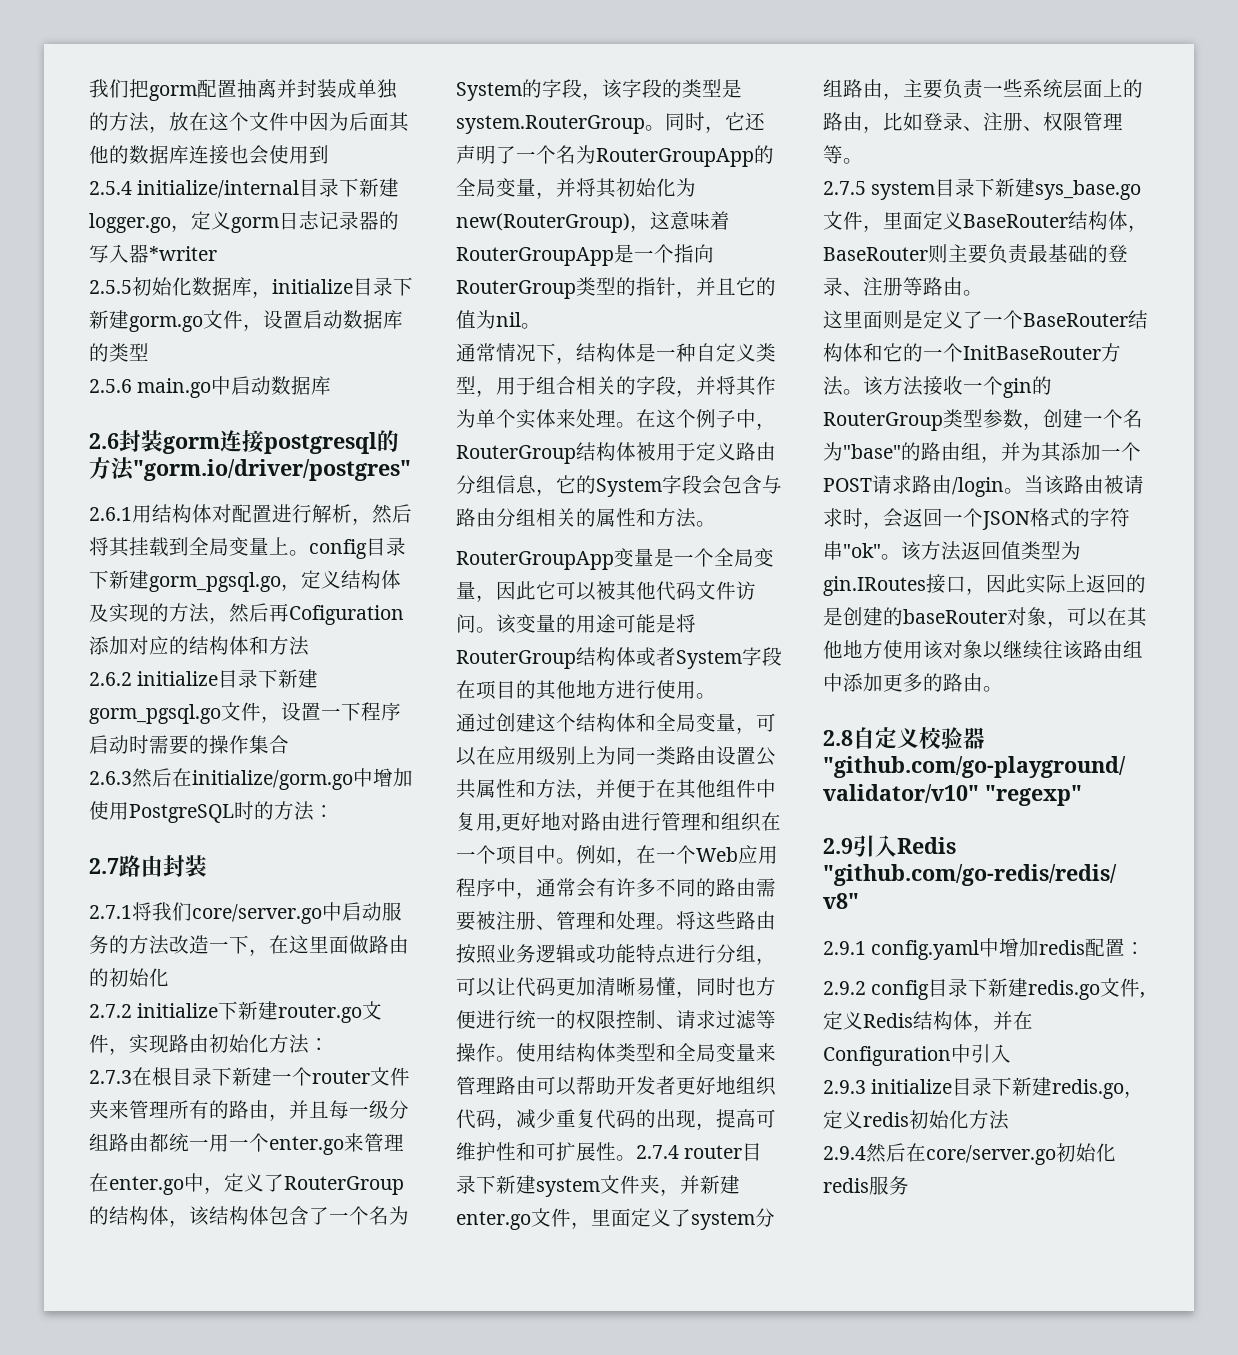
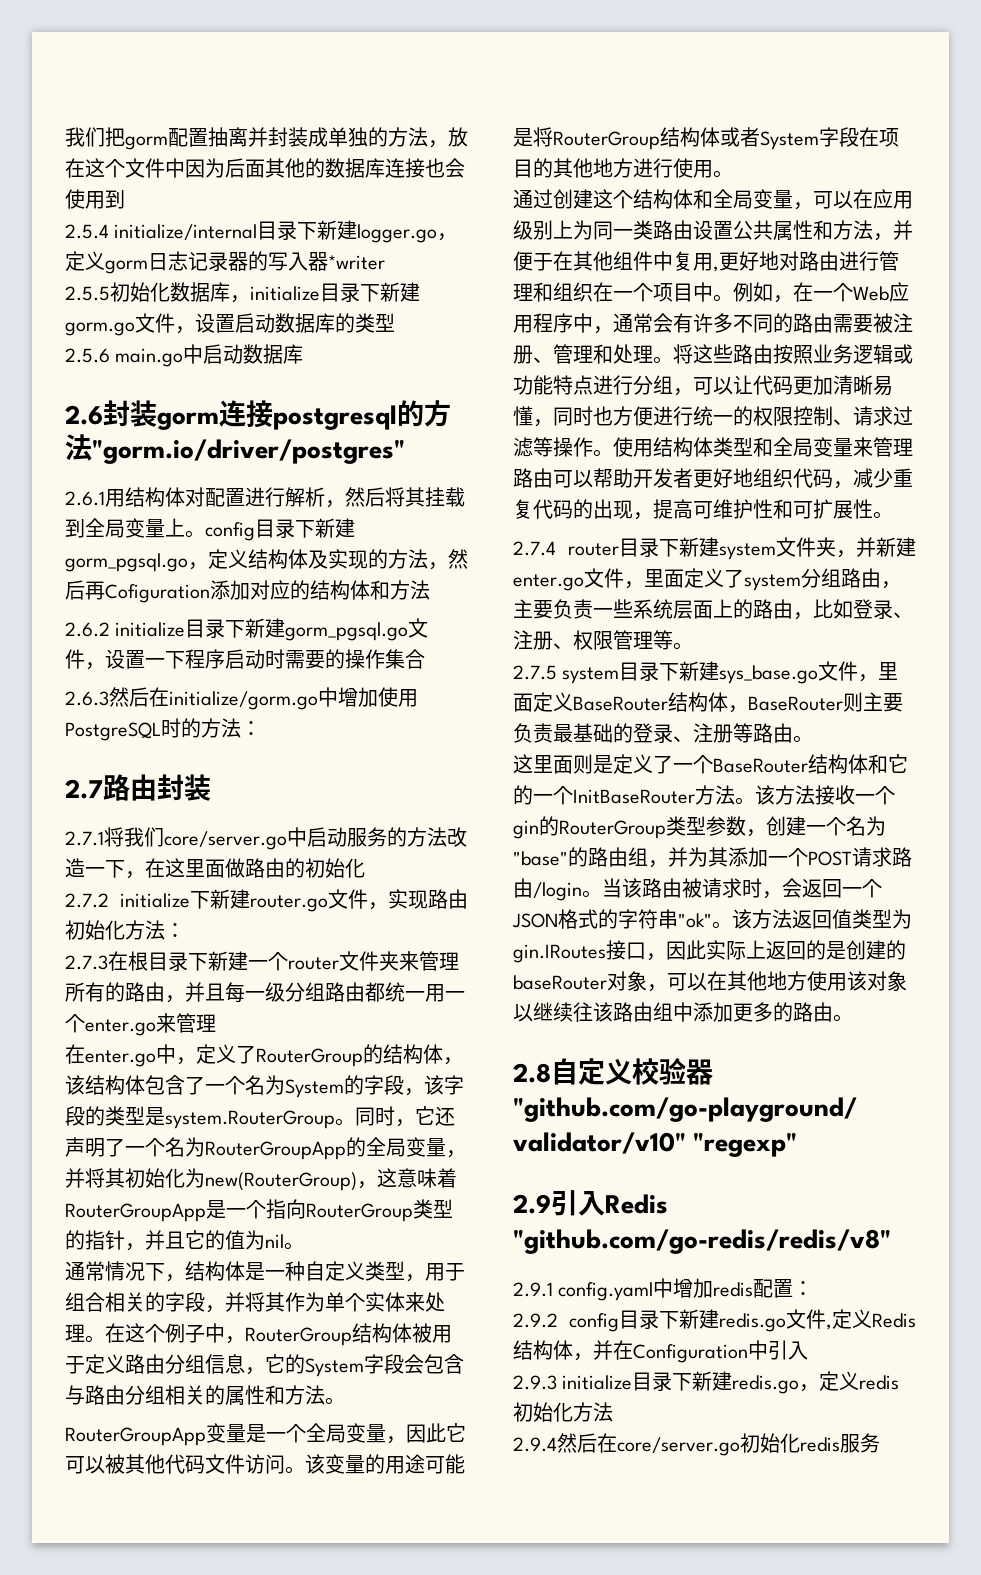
- 使用结构体类型和全局变量来管理路由可以帮助开发者更好地组织代码，减少重复代码的出现，提高可维护性和可扩展性。2.7.4 router目录下新建system文件夹，并新建enter.go文件，里面定义了system分组路由，主要负责一些系统层面上的路由，比如登录、注册、权限管理等。
+ 使用结构体类型和全局变量来管理路由可以帮助开发者更好地组织代码，减少重复代码的出现，提高可维护性和可扩展性。
+ 2.7.4 router目录下新建system文件夹，并新建enter.go文件，里面定义了system分组路由，主要负责一些系统层面上的路由，比如登录、注册、权限管理等。

